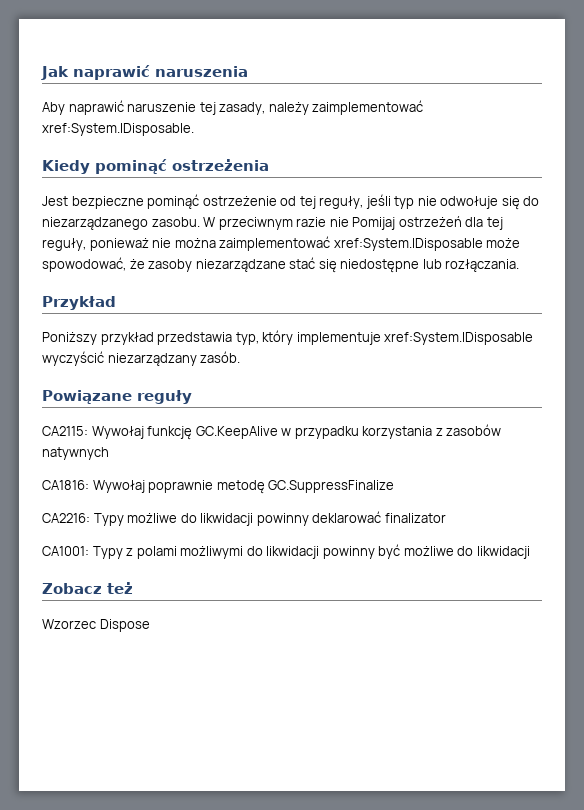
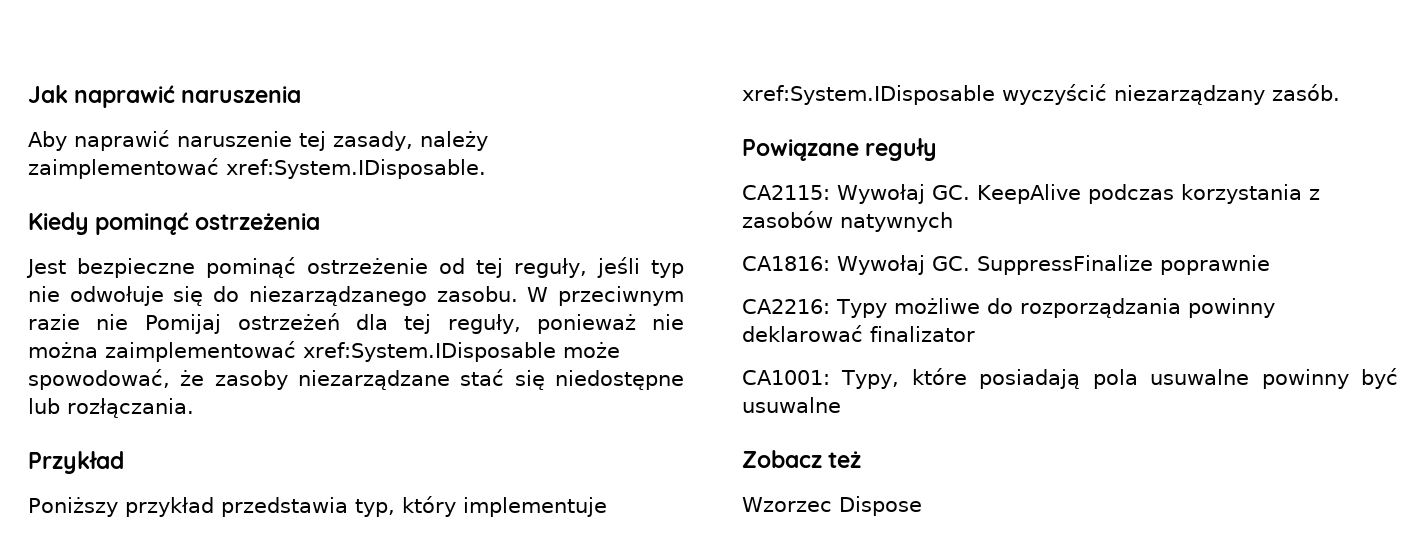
- CA2115: Wywołaj funkcję GC.KeepAlive w przypadku korzystania z zasobów natywnych
+ CA2115: Wywołaj GC. KeepAlive podczas korzystania z zasobów natywnych
- CA1816: Wywołaj poprawnie metodę GC.SuppressFinalize
+ CA1816: Wywołaj GC. SuppressFinalize poprawnie
- CA2216: Typy możliwe do likwidacji powinny deklarować finalizator
+ CA2216: Typy możliwe do rozporządzania powinny deklarować finalizator
- CA1001: Typy z polami możliwymi do likwidacji powinny być możliwe do likwidacji
+ CA1001: Typy, które posiadają pola usuwalne powinny być usuwalne

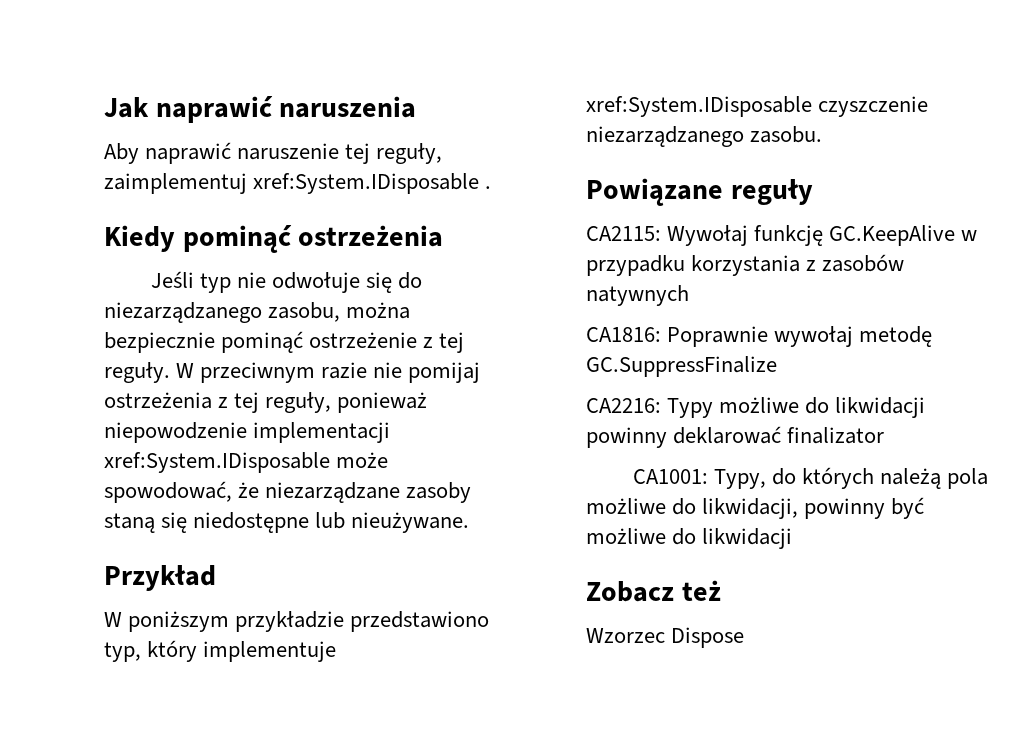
- Aby naprawić naruszenie tej zasady, należy zaimplementować xref:System.IDisposable.
+ Aby naprawić naruszenie tej reguły, zaimplementuj xref:System.IDisposable .
- Jest bezpieczne pominąć ostrzeżenie od tej reguły, jeśli typ nie odwołuje się do niezarządzanego zasobu. W przeciwnym razie nie Pomijaj ostrzeżeń dla tej reguły, ponieważ nie można zaimplementować xref:System.IDisposable może spowodować, że zasoby niezarządzane stać się niedostępne lub rozłączania.
+ Jeśli typ nie odwołuje się do niezarządzanego zasobu, można bezpiecznie pominąć ostrzeżenie z tej reguły. W przeciwnym razie nie pomijaj ostrzeżenia z tej reguły, ponieważ niepowodzenie implementacji xref:System.IDisposable może spowodować, że niezarządzane zasoby staną się niedostępne lub nieużywane.
- Poniższy przykład przedstawia typ, który implementuje xref:System.IDisposable wyczyścić niezarządzany zasób.
+ W poniższym przykładzie przedstawiono typ, który implementuje xref:System.IDisposable czyszczenie niezarządzanego zasobu.
- CA2115: Wywołaj GC. KeepAlive podczas korzystania z zasobów natywnych
+ CA2115: Wywołaj funkcję GC.KeepAlive w przypadku korzystania z zasobów natywnych
- CA1816: Wywołaj GC. SuppressFinalize poprawnie
+ CA1816: Poprawnie wywołaj metodę GC.SuppressFinalize
- CA2216: Typy możliwe do rozporządzania powinny deklarować finalizator
+ CA2216: Typy możliwe do likwidacji powinny deklarować finalizator
- CA1001: Typy, które posiadają pola usuwalne powinny być usuwalne
+ CA1001: Typy, do których należą pola możliwe do likwidacji, powinny być możliwe do likwidacji

